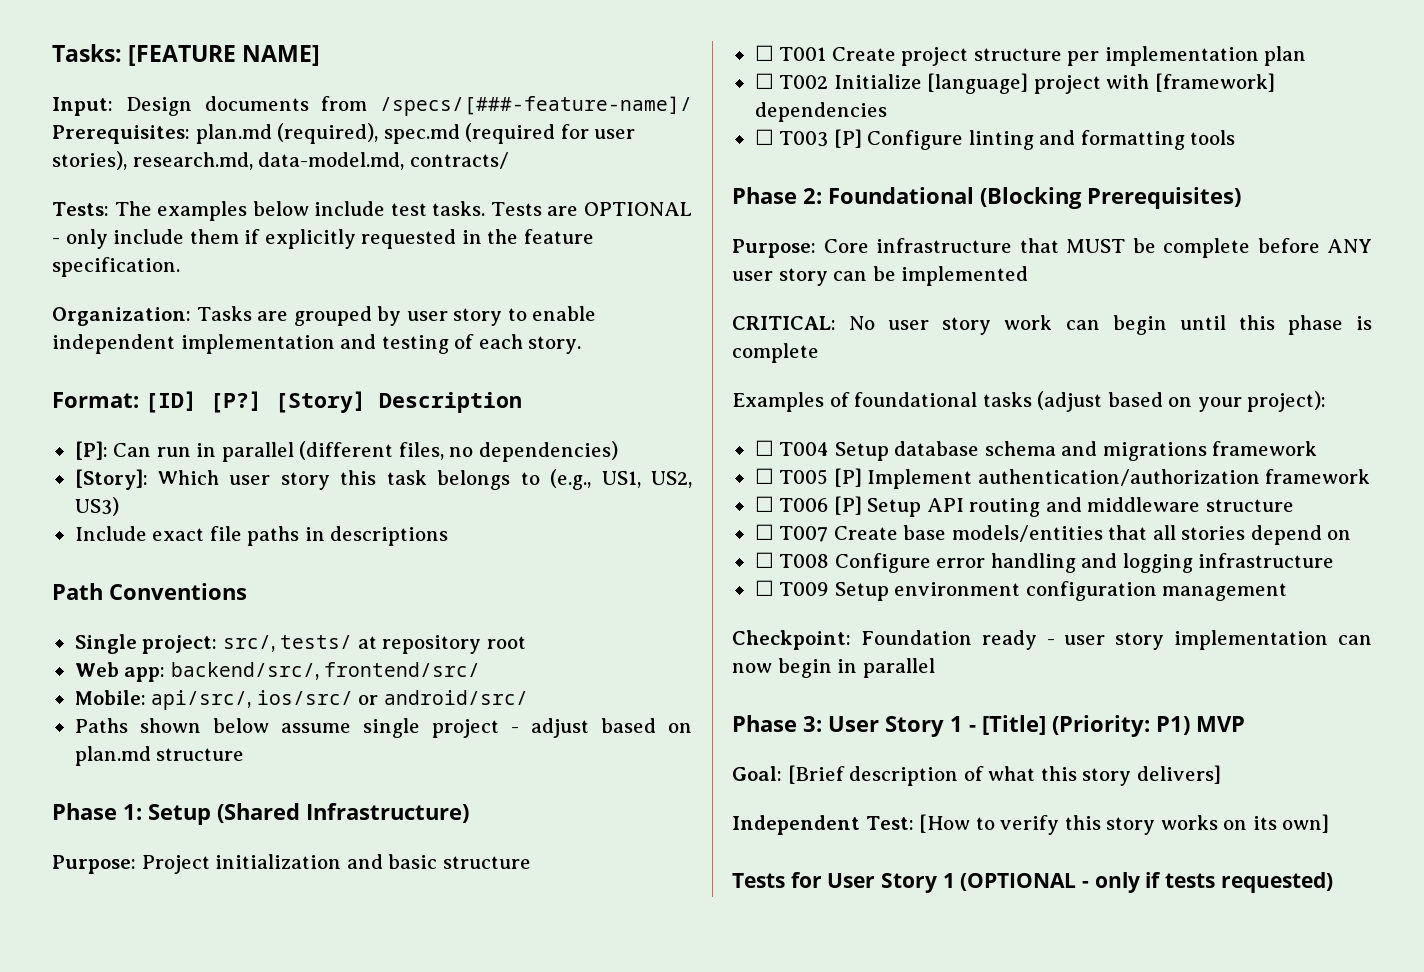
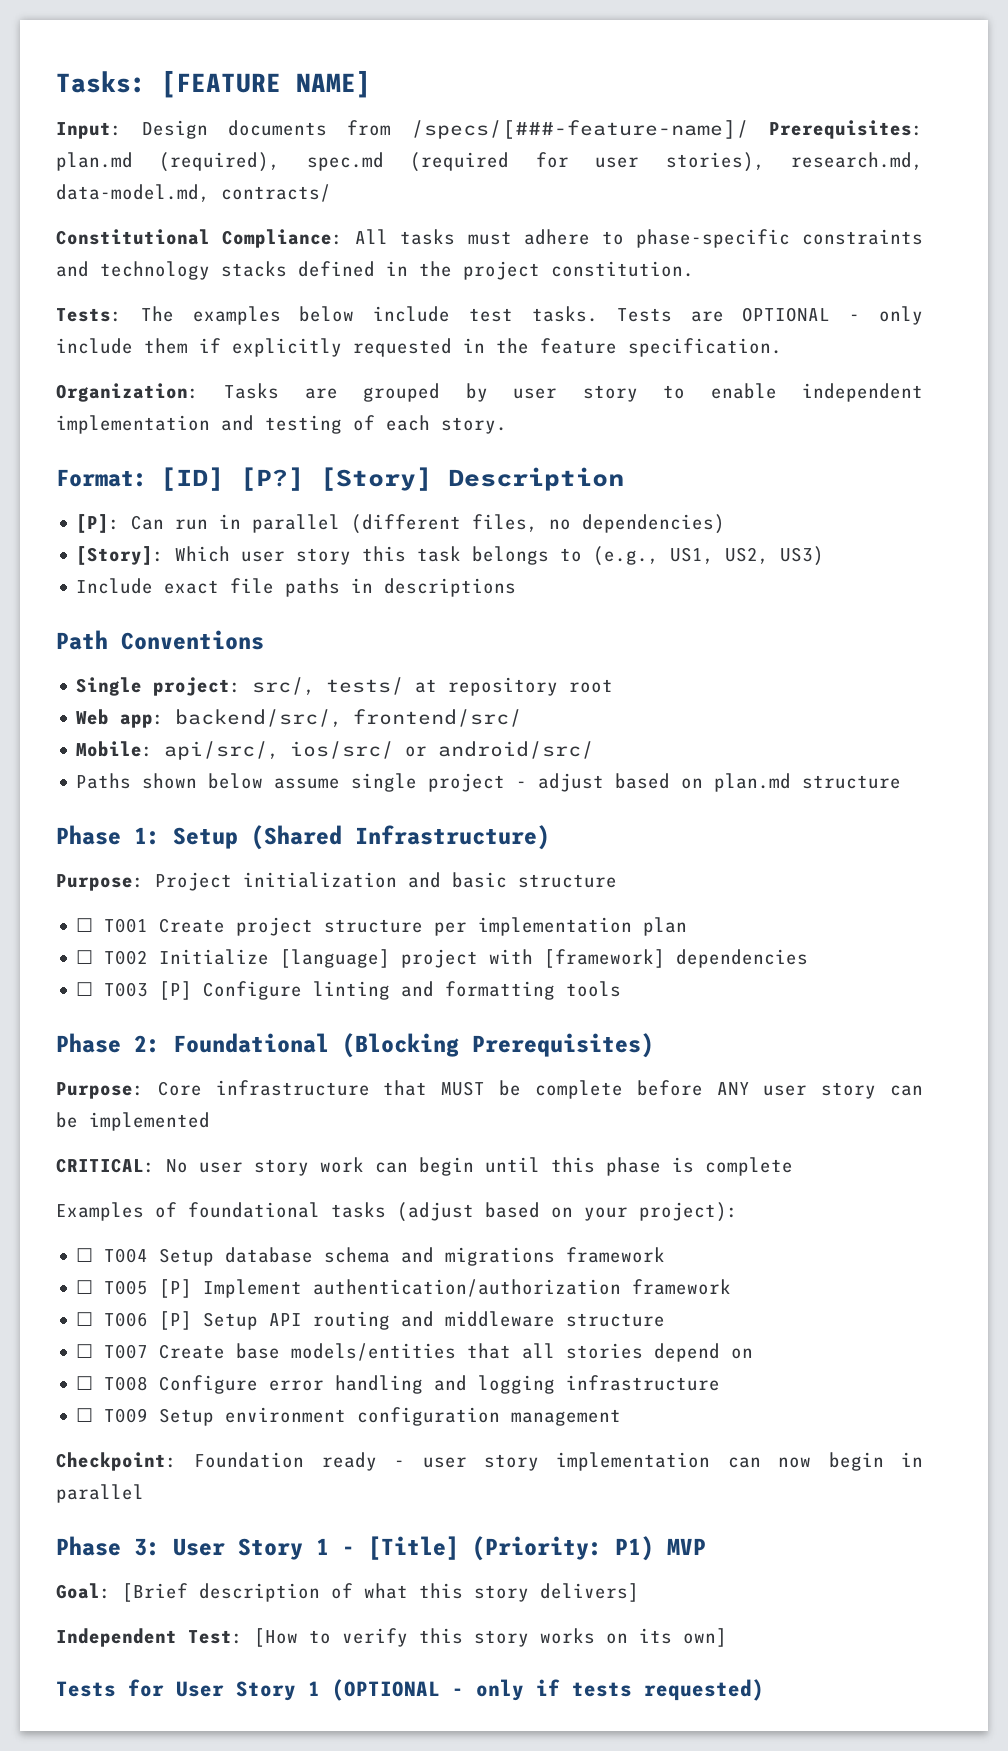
+ Constitutional Compliance: All tasks must adhere to phase-specific constraints and technology stacks defined in the project constitution.

